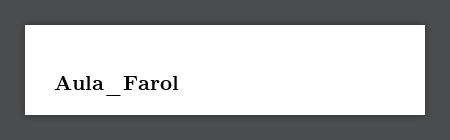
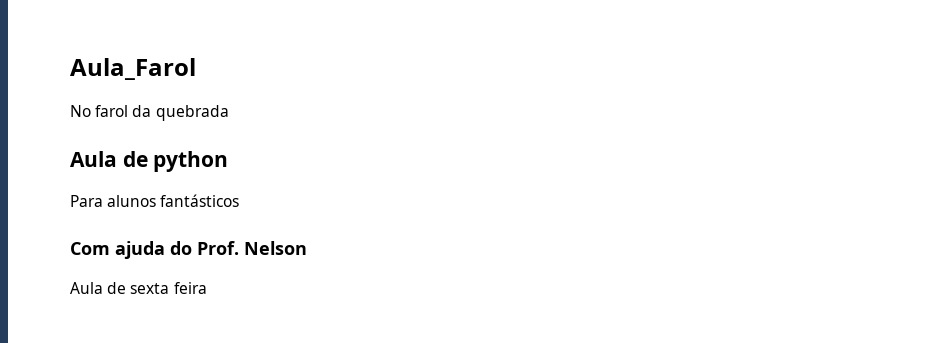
+ No farol da quebrada
+ Aula de python
+ Para alunos fantásticos
+ Com ajuda do Prof. Nelson
+ Aula de sexta feira

